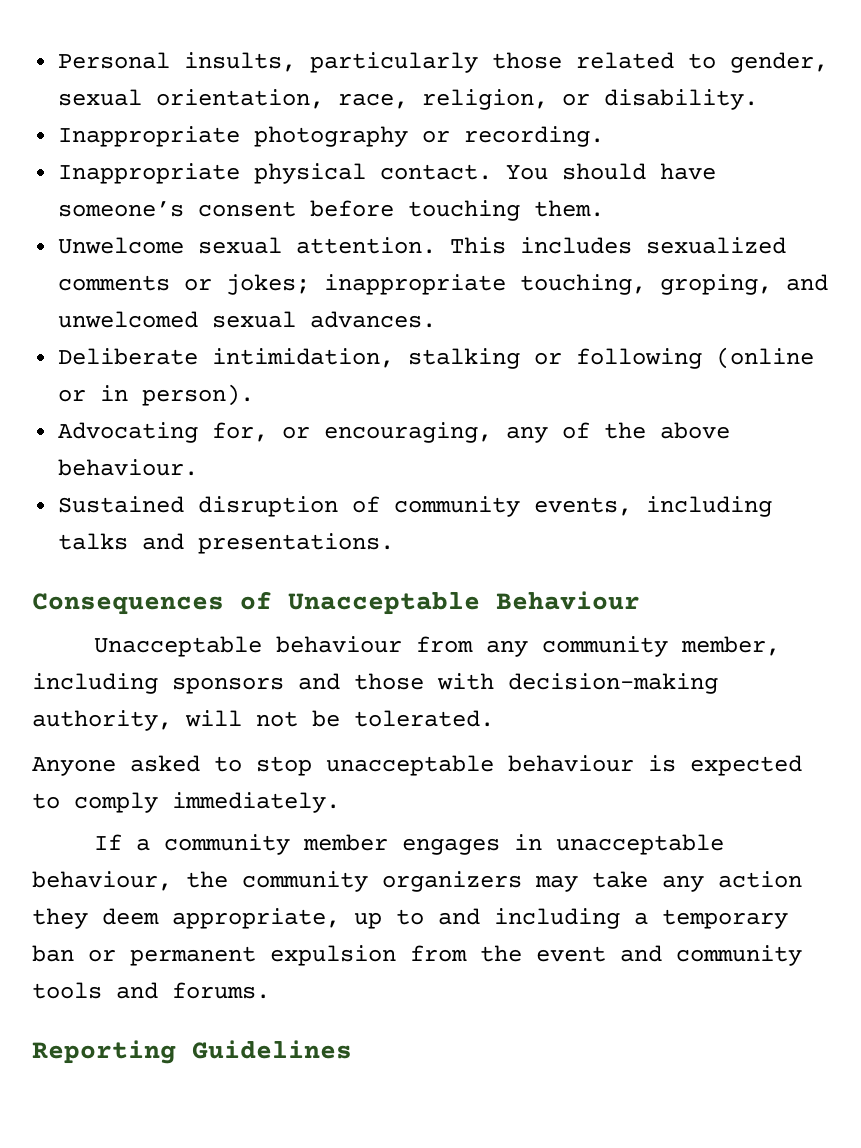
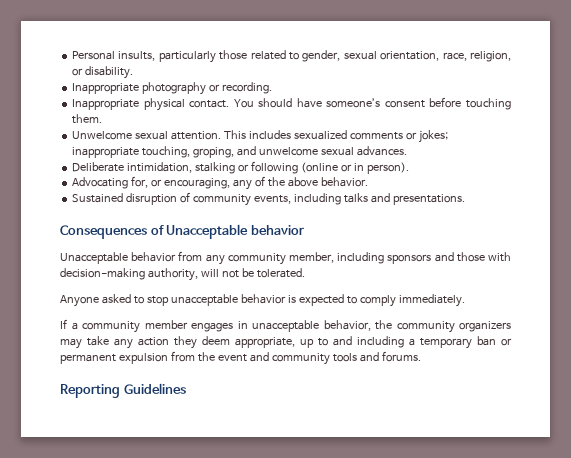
- This includes sexualized comments or jokes; inappropriate touching, groping, and unwelcomed sexual advances.
+ This includes sexualized comments or jokes; inappropriate touching, groping, and unwelcome sexual advances.
- Advocating for, or encouraging, any of the above behaviour.
+ Advocating for, or encouraging, any of the above behavior.
- Consequences of Unacceptable Behaviour
- Unacceptable behaviour from any community member, including sponsors and those with decision-making authority, will not be tolerated.
+ Consequences of Unacceptable behavior
+ Unacceptable behavior from any community member, including sponsors and those with decision-making authority, will not be tolerated.
- Anyone asked to stop unacceptable behaviour is expected to comply immediately.
+ Anyone asked to stop unacceptable behavior is expected to comply immediately.
- If a community member engages in unacceptable behaviour, the community organizers may take any action they deem appropriate, up to and including a temporary ban or permanent expulsion from the event and community tools and forums.
+ If a community member engages in unacceptable behavior, the community organizers may take any action they deem appropriate, up to and including a temporary ban or permanent expulsion from the event and community tools and forums.

